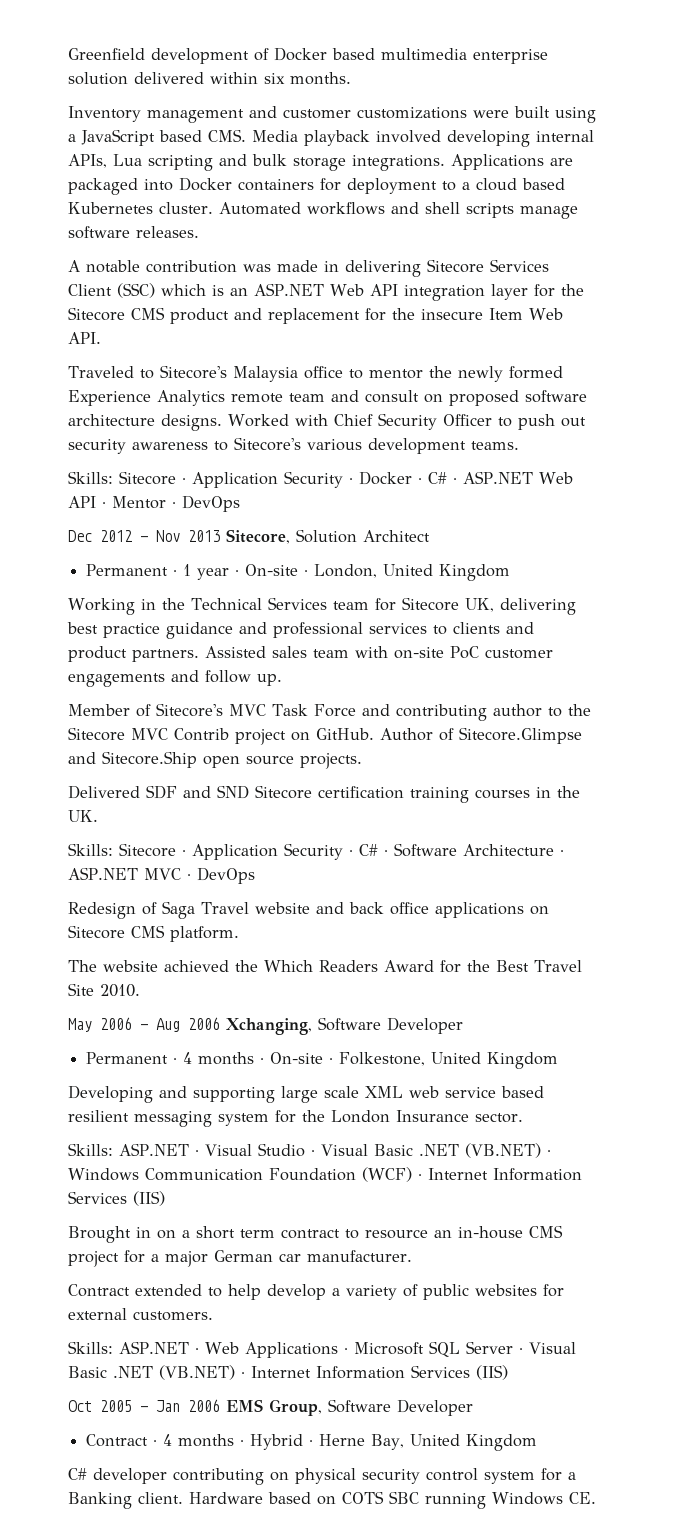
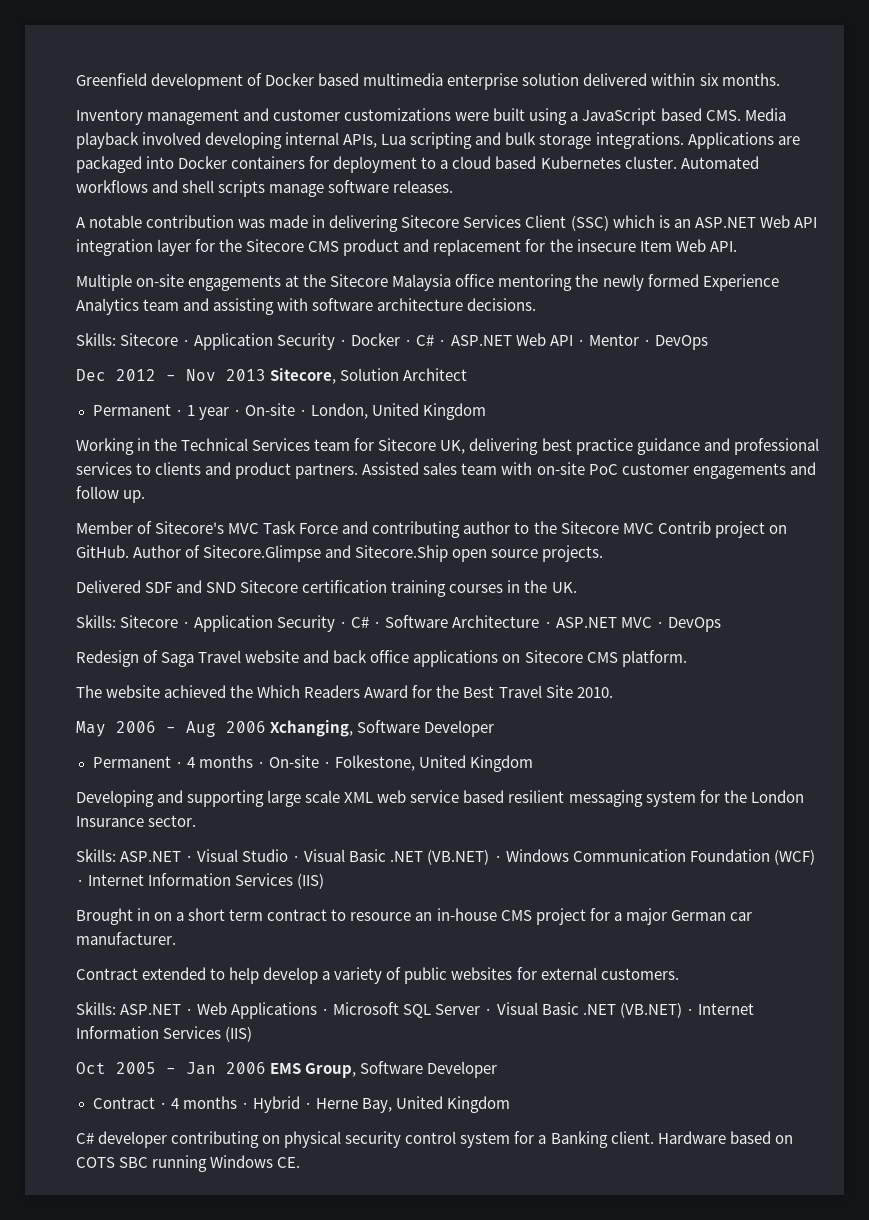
- Traveled to Sitecore's Malaysia office to mentor the newly formed Experience Analytics remote team and consult on proposed software architecture designs. Worked with Chief Security Officer to push out security awareness to Sitecore's various development teams.
+ Multiple on-site engagements at the Sitecore Malaysia office mentoring the newly formed Experience Analytics team and assisting with software architecture decisions.

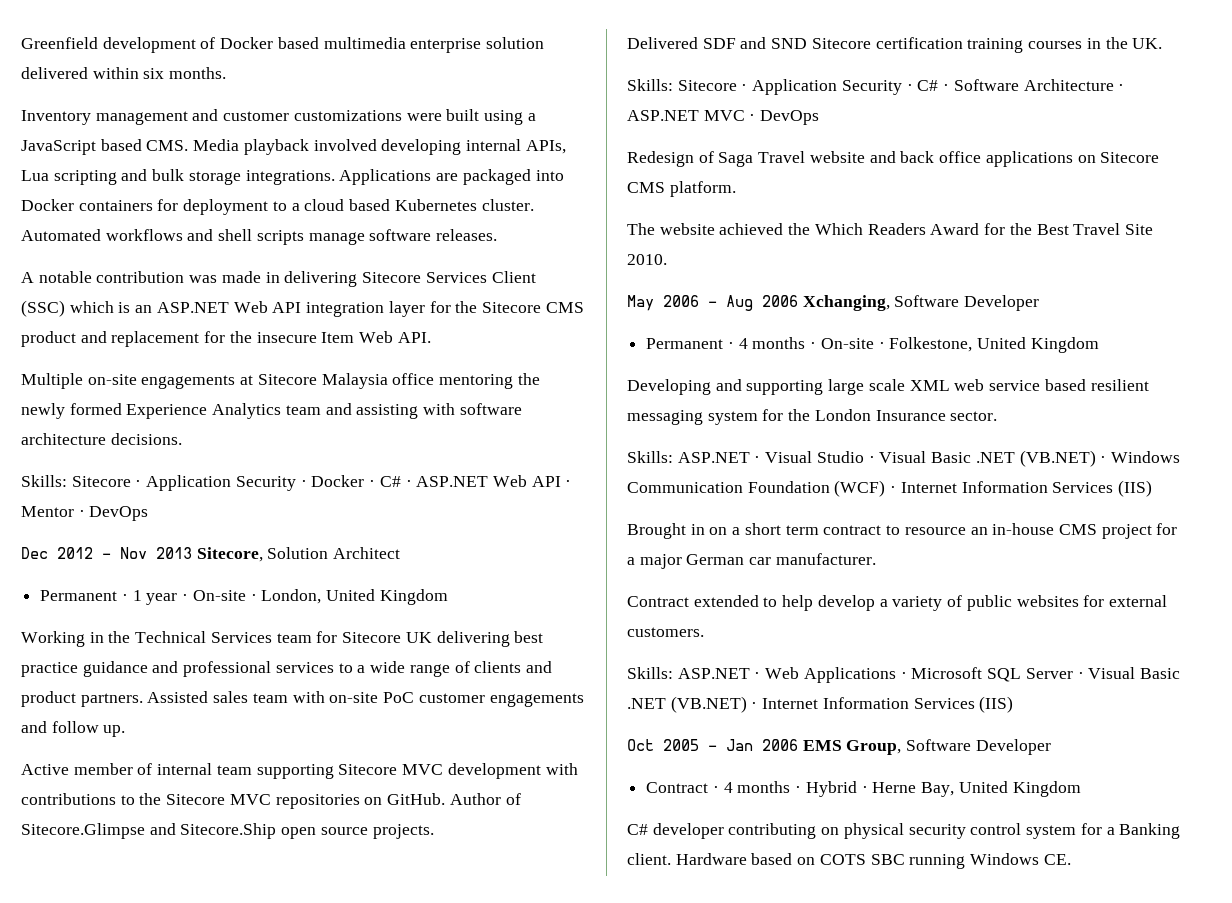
- Multiple on-site engagements at the Sitecore Malaysia office mentoring the newly formed Experience Analytics team and assisting with software architecture decisions.
+ Multiple on-site engagements at Sitecore Malaysia office mentoring the newly formed Experience Analytics team and assisting with software architecture decisions.
- Working in the Technical Services team for Sitecore UK, delivering best practice guidance and professional services to clients and product partners.
+ Working in the Technical Services team for Sitecore UK delivering best practice guidance and professional services to a wide range of clients and product partners.
- Member of Sitecore's MVC Task Force and contributing author to the Sitecore MVC Contrib project on GitHub.
+ Active member of internal team supporting Sitecore MVC development with contributions to the Sitecore MVC repositories on GitHub.

